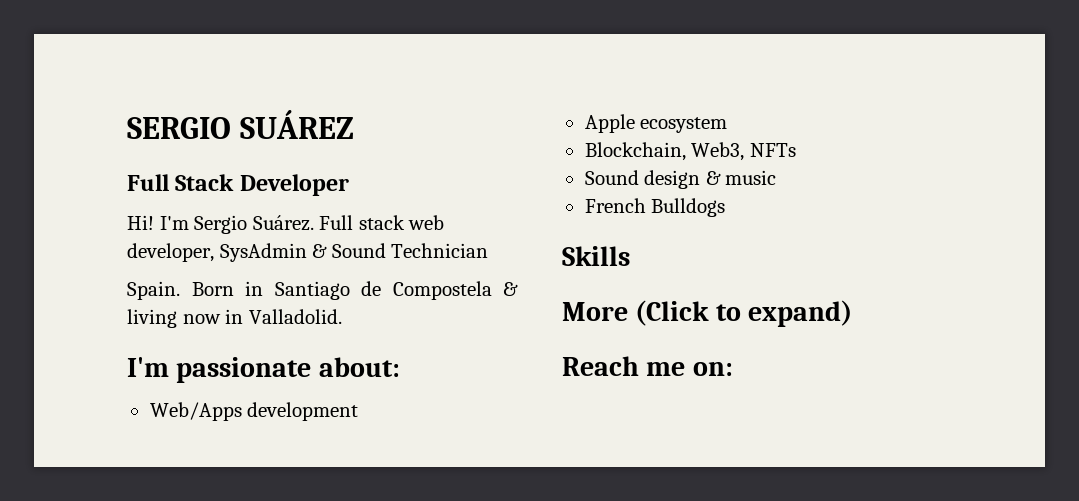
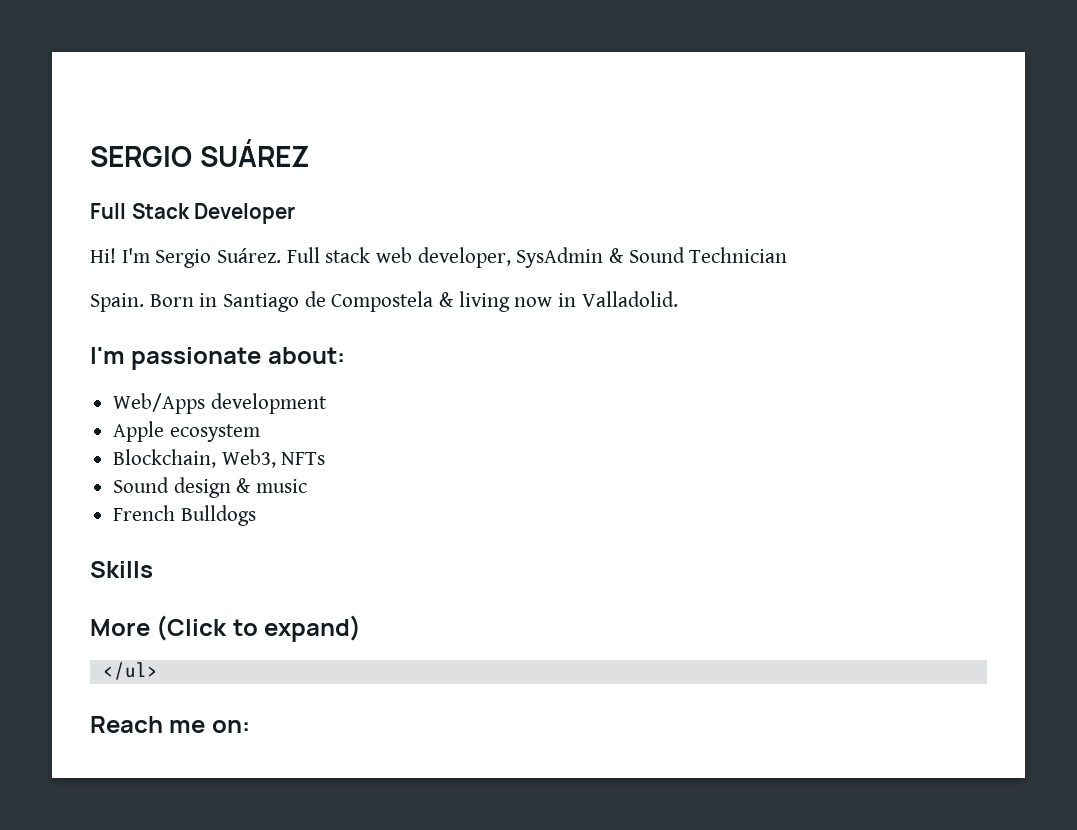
+ </ul>

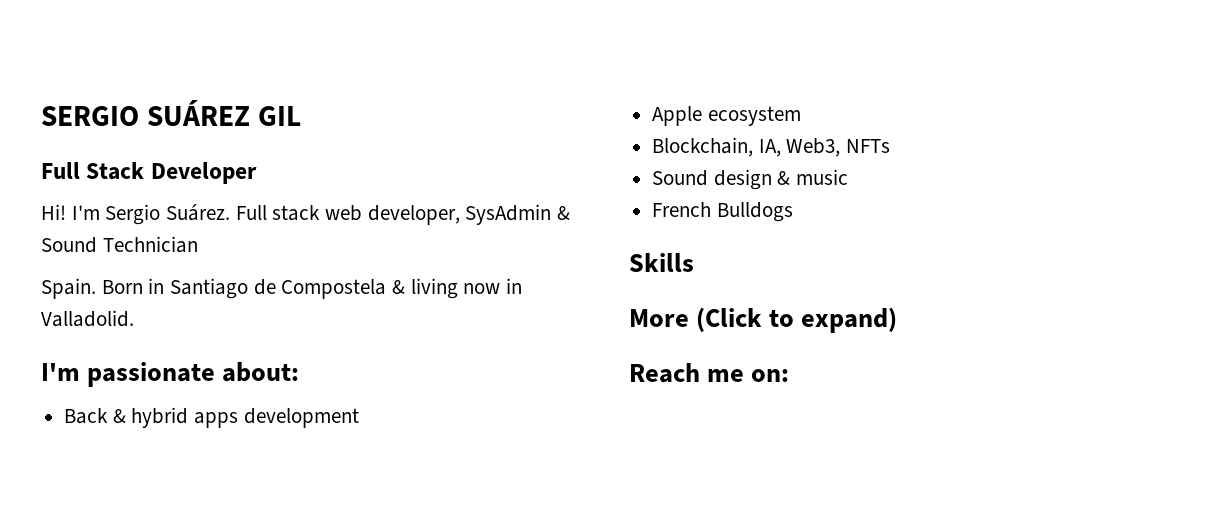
- SERGIO SUÁREZ
+ SERGIO SUÁREZ GIL
- Web/Apps development
+ Back & hybrid apps development
- Blockchain, Web3, NFTs
+ Blockchain, IA, Web3, NFTs
- </ul>

